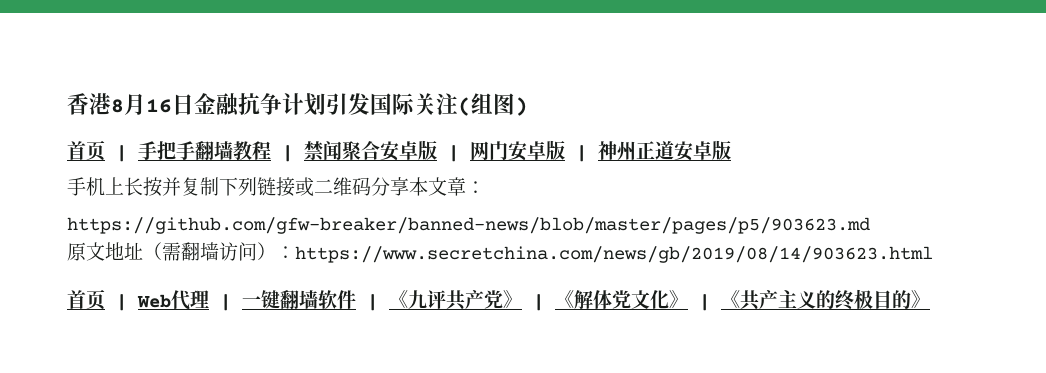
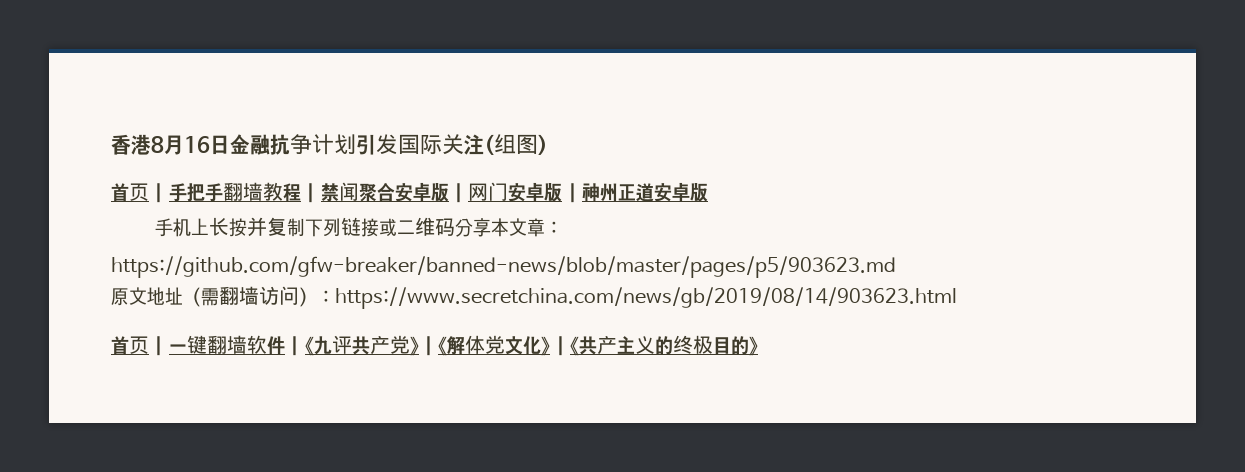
- 首页 | Web代理 | 一键翻墙软件 | 《九评共产党》 | 《解体党文化》 | 《共产主义的终极目的》
+ 首页 | 一键翻墙软件 | 《九评共产党》 | 《解体党文化》 | 《共产主义的终极目的》

